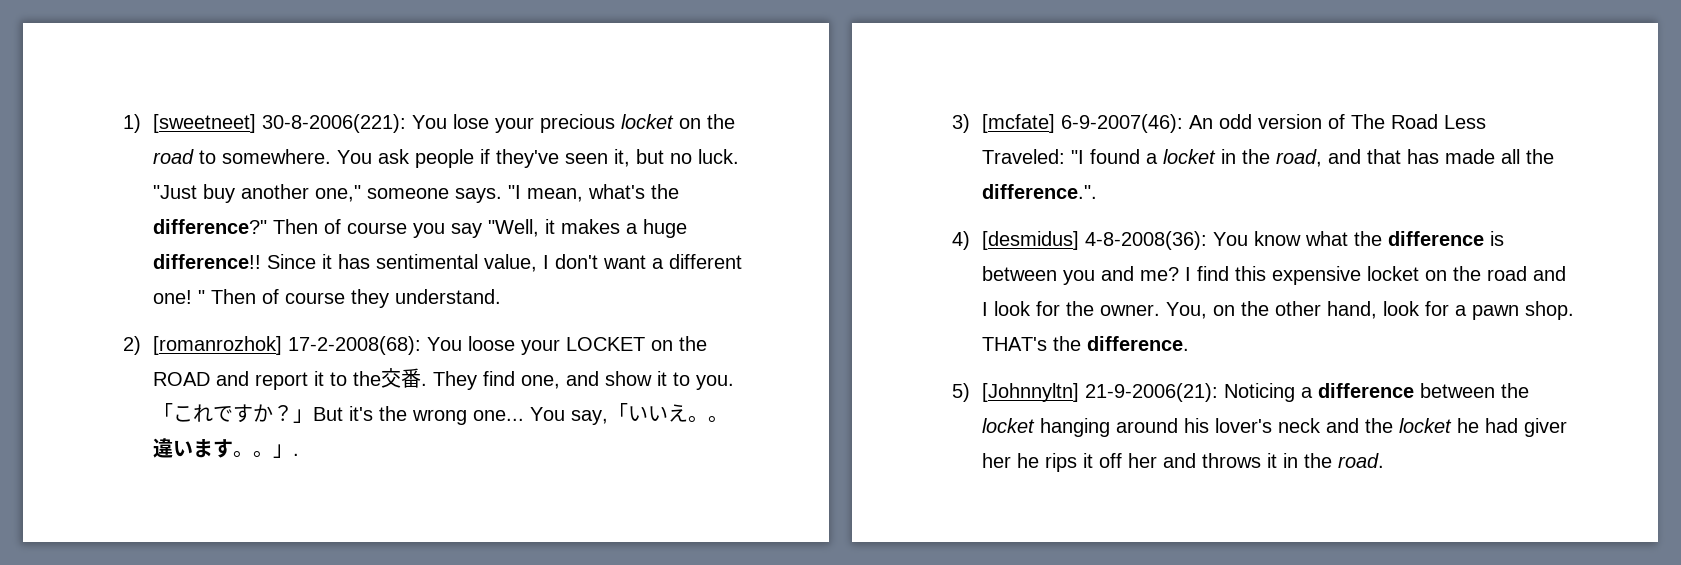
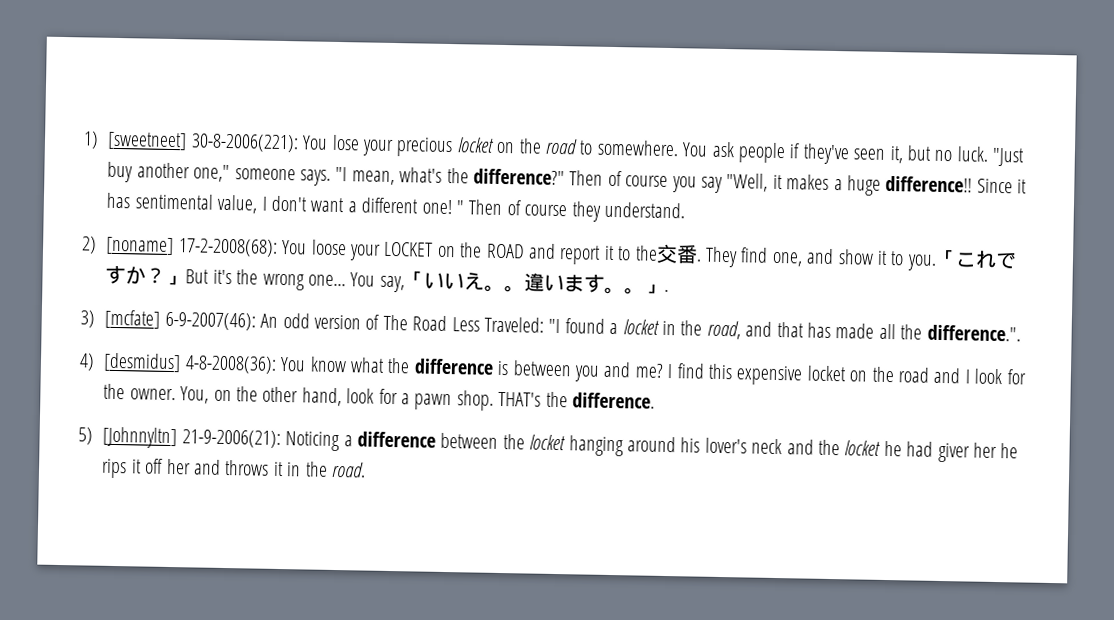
- 2) [romanrozhok] 17-2-2008(68): You loose your LOCKET on the ROAD and report it to the交番.
+ 2) [noname] 17-2-2008(68): You loose your LOCKET on the ROAD and report it to the交番.

